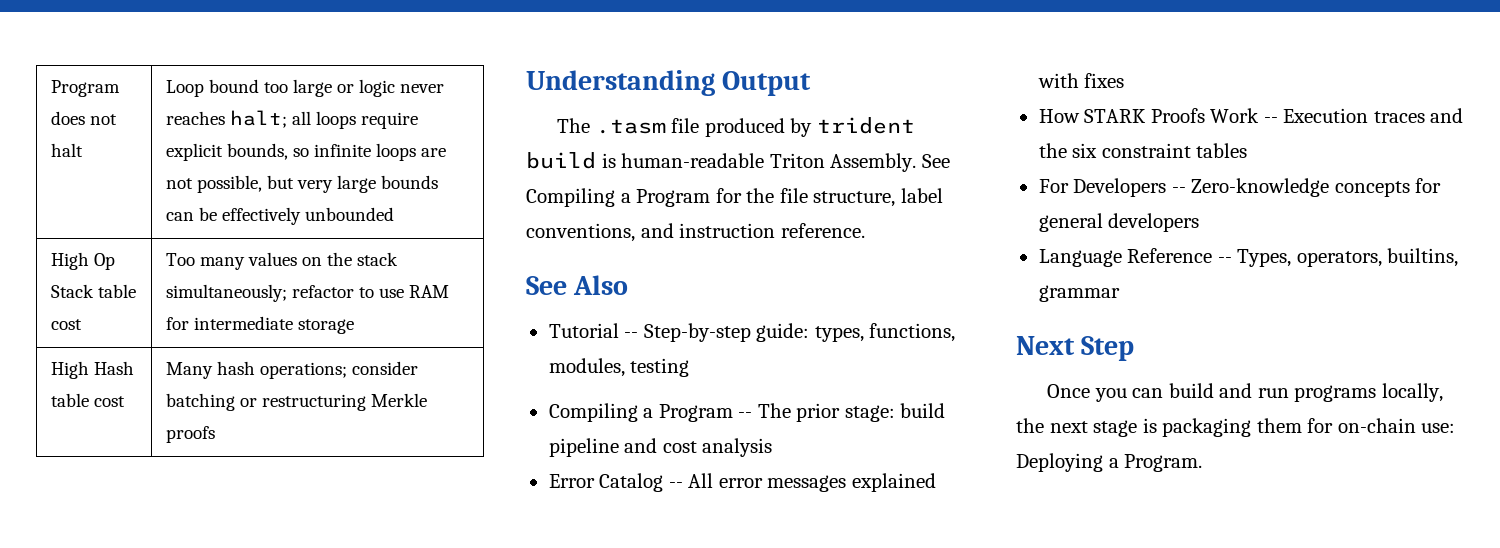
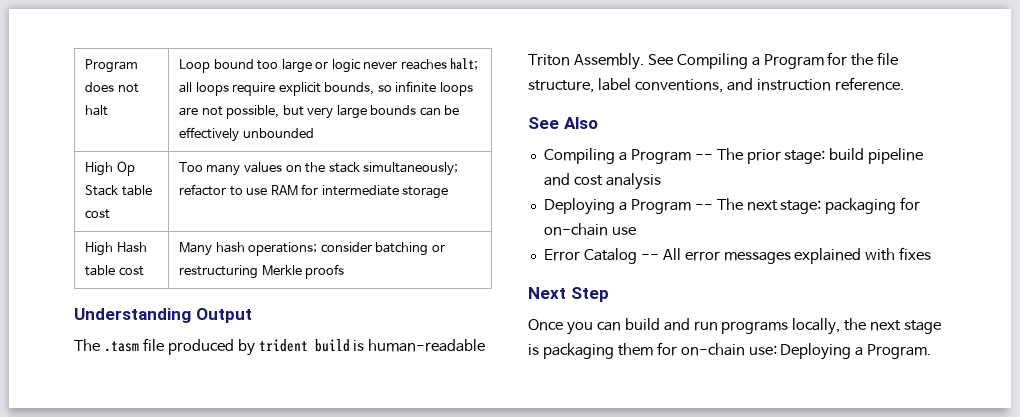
- Tutorial -- Step-by-step guide: types, functions, modules, testing
+ Deploying a Program -- The next stage: packaging for on-chain use
- How STARK Proofs Work -- Execution traces and the six constraint tables
- For Developers -- Zero-knowledge concepts for general developers
- Language Reference -- Types, operators, builtins, grammar

